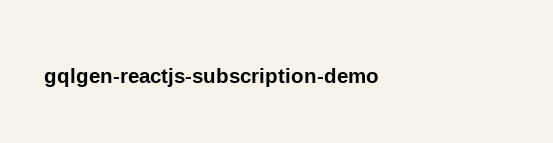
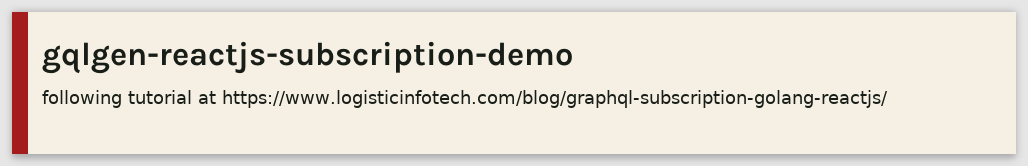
+ following tutorial at https://www.logisticinfotech.com/blog/graphql-subscription-golang-reactjs/

